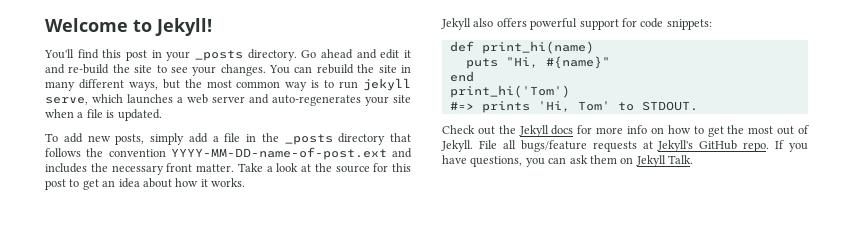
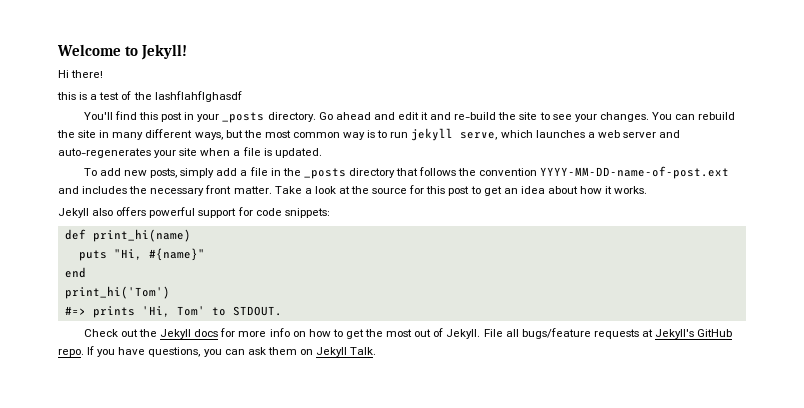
+ Hi there!
+ this is a test of the lashflahflghasdf

